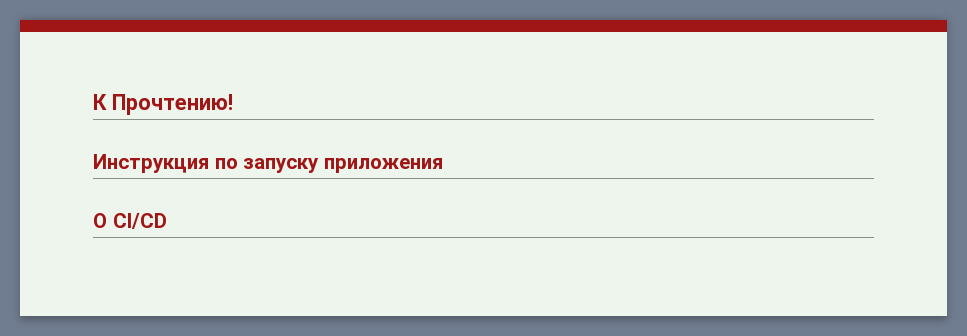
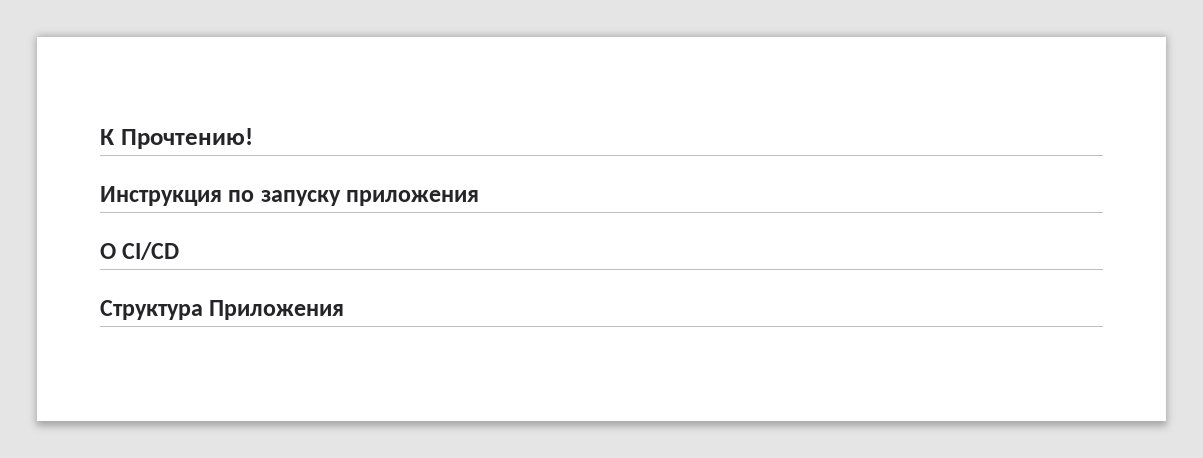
+ Структура Приложения

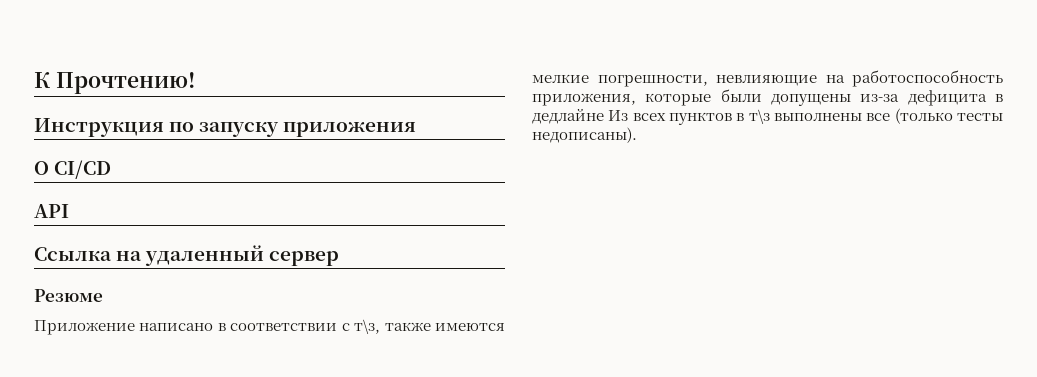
- Структура Приложения
+ API
+ Ссылка на удаленный сервер
+ Резюме
+ Приложение написано в соответствии с т\з, также имеются мелкие погрешности, невлияющие на работоспособность приложения, которые были допущены из-за дефицита в дедлайне Из всех пунктов в т\з выполнены все (только тесты недописаны).

